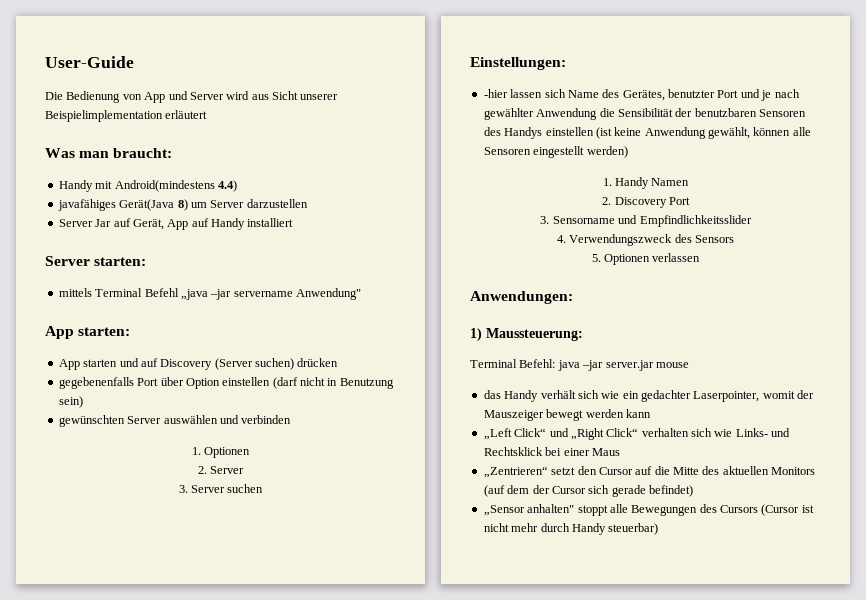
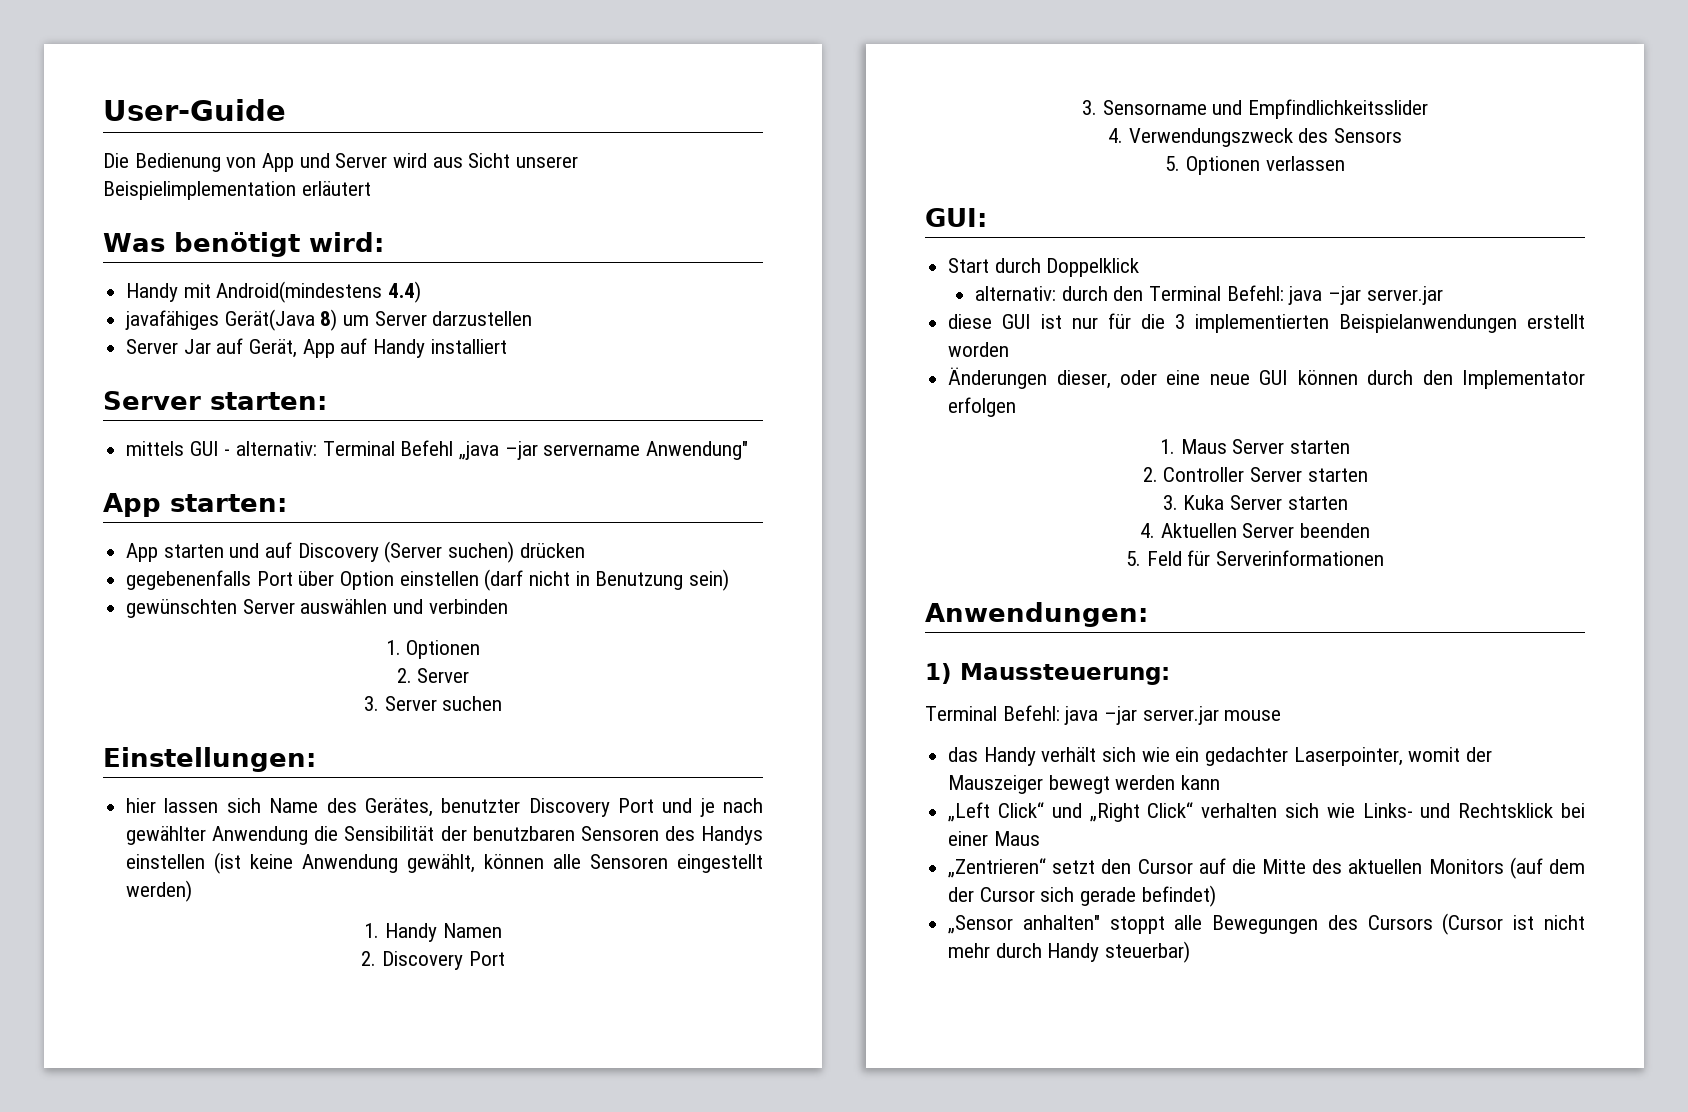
- Was man braucht:
+ Was benötigt wird:
- mittels Terminal Befehl „java –jar servername Anwendung"
+ mittels GUI - alternativ: Terminal Befehl „java –jar servername Anwendung"
- -hier lassen sich Name des Gerätes, benutzter Port und je nach gewählter Anwendung die Sensibilität der benutzbaren Sensoren des Handys einstellen (ist keine Anwendung gewählt, können alle Sensoren eingestellt werden)
+ hier lassen sich Name des Gerätes, benutzter Discovery Port und je nach gewählter Anwendung die Sensibilität der benutzbaren Sensoren des Handys einstellen (ist keine Anwendung gewählt, können alle Sensoren eingestellt werden)
+ GUI:
+ Start durch Doppelklick
+ alternativ: durch den Terminal Befehl: java –jar server.jar
+ diese GUI ist nur für die 3 implementierten Beispielanwendungen erstellt worden
+ Änderungen dieser, oder eine neue GUI können durch den Implementator erfolgen
+ 1. Maus Server starten
+ 2. Controller Server starten
+ 3. Kuka Server starten
+ 4. Aktuellen Server beenden
+ 5. Feld für Serverinformationen

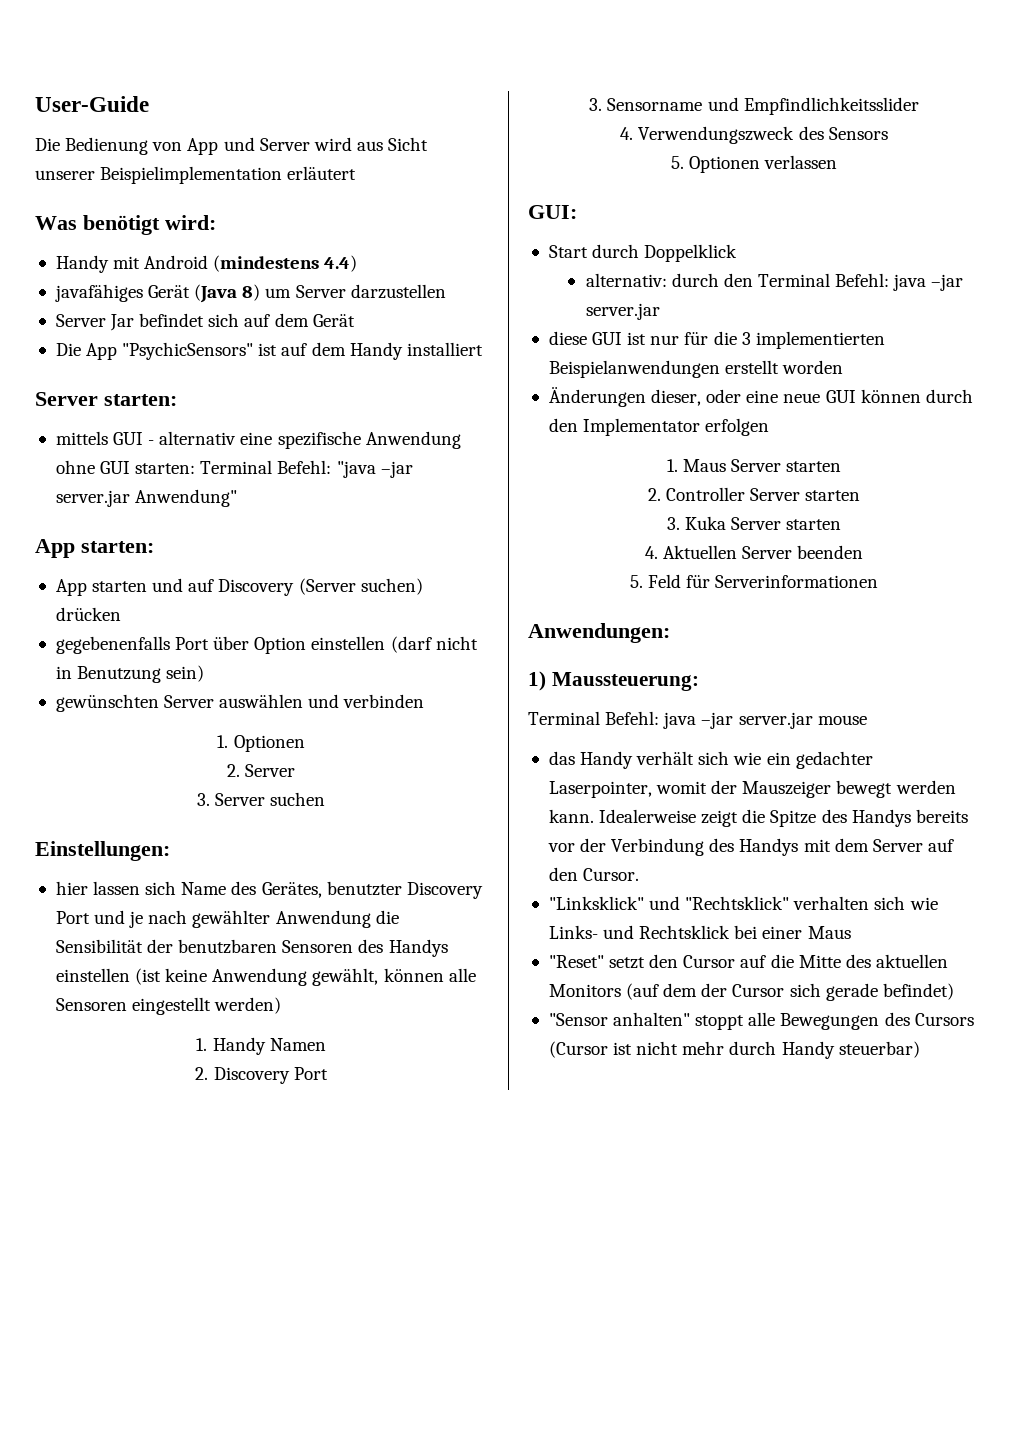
- Handy mit Android(mindestens 4.4)
+ Handy mit Android (mindestens 4.4)
- javafähiges Gerät(Java 8) um Server darzustellen
+ javafähiges Gerät (Java 8) um Server darzustellen
- Server Jar auf Gerät, App auf Handy installiert
+ Server Jar befindet sich auf dem Gerät
+ Die App "PsychicSensors" ist auf dem Handy installiert
- mittels GUI - alternativ: Terminal Befehl „java –jar servername Anwendung"
+ mittels GUI - alternativ eine spezifische Anwendung ohne GUI starten: Terminal Befehl: "java –jar server.jar Anwendung"
- das Handy verhält sich wie ein gedachter Laserpointer, womit der Mauszeiger bewegt werden kann
- „Left Click“ und „Right Click“ verhalten sich wie Links- und Rechtsklick bei einer Maus
+ das Handy verhält sich wie ein gedachter Laserpointer, womit der Mauszeiger bewegt werden kann. Idealerweise zeigt die Spitze des Handys bereits vor der Verbindung des Handys mit dem Server auf den Cursor.
+ "Linksklick" und "Rechtsklick" verhalten sich wie Links- und Rechtsklick bei einer Maus
- „Zentrieren“ setzt den Cursor auf die Mitte des aktuellen Monitors (auf dem der Cursor sich gerade befindet)
+ "Reset" setzt den Cursor auf die Mitte des aktuellen Monitors (auf dem der Cursor sich gerade befindet)
- „Sensor anhalten" stoppt alle Bewegungen des Cursors (Cursor ist nicht mehr durch Handy steuerbar)
+ "Sensor anhalten" stoppt alle Bewegungen des Cursors (Cursor ist nicht mehr durch Handy steuerbar)

